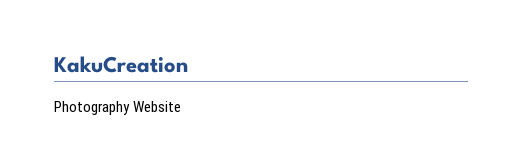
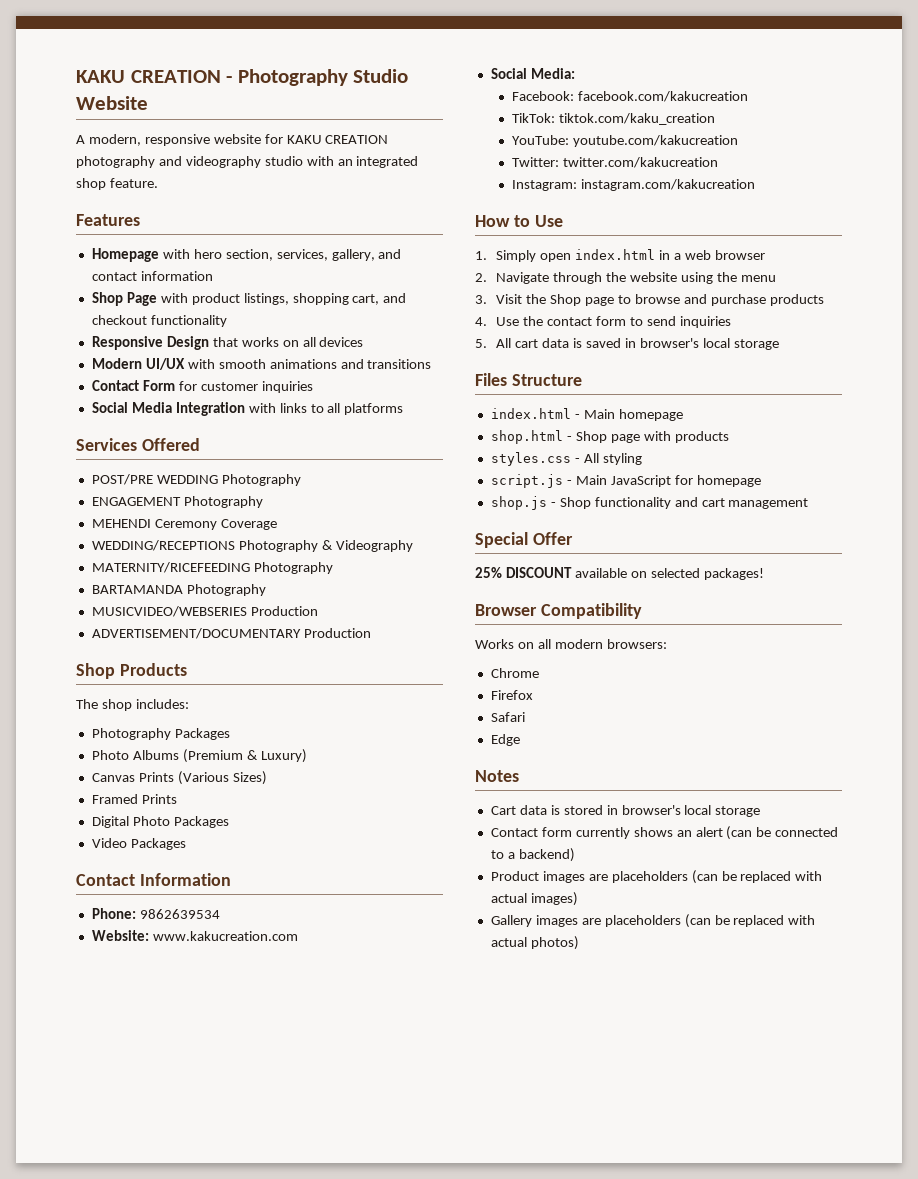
- KakuCreation
- Photography Website
+ KAKU CREATION - Photography Studio Website
+ A modern, responsive website for KAKU CREATION photography and videography studio with an integrated shop feature.
+ Features
+ Homepage with hero section, services, gallery, and contact information
+ Shop Page with product listings, shopping cart, and checkout functionality
+ Responsive Design that works on all devices
+ Modern UI/UX with smooth animations and transitions
+ Contact Form for customer inquiries
+ Social Media Integration with links to all platforms
+ Services Offered
+ POST/PRE WEDDING Photography
+ ENGAGEMENT Photography
+ MEHENDI Ceremony Coverage
+ WEDDING/RECEPTIONS Photography & Videography
+ MATERNITY/RICEFEEDING Photography
+ BARTAMANDA Photography
+ MUSICVIDEO/WEBSERIES Production
+ ADVERTISEMENT/DOCUMENTARY Production
+ Shop Products
+ The shop includes:
+ Photography Packages
+ Photo Albums (Premium & Luxury)
+ Canvas Prints (Various Sizes)
+ Framed Prints
+ Digital Photo Packages
+ Video Packages
+ Contact Information
+ Phone: 9862639534
+ Website: www.kakucreation.com
+ Social Media:
+ Facebook: facebook.com/kakucreation
+ TikTok: tiktok.com/kaku_creation
+ YouTube: youtube.com/kakucreation
+ Twitter: twitter.com/kakucreation
+ Instagram: instagram.com/kakucreation
+ How to Use
+ 1. Simply open index.html in a web browser
+ 2. Navigate through the website using the menu
+ 3. Visit the Shop page to browse and purchase products
+ 4. Use the contact form to send inquiries
+ 5. All cart data is saved in browser's local storage
+ Files Structure
+ index.html - Main homepage
+ shop.html - Shop page with products
+ styles.css - All styling
+ script.js - Main JavaScript for homepage
+ shop.js - Shop functionality and cart management
+ Special Offer
+ 25% DISCOUNT available on selected packages!
+ Browser Compatibility
+ Works on all modern browsers:
+ Chrome
+ Firefox
+ Safari
+ Edge
+ Notes
+ Cart data is stored in browser's local storage
+ Contact form currently shows an alert (can be connected to a backend)
+ Product images are placeholders (can be replaced with actual images)
+ Gallery images are placeholders (can be replaced with actual photos)

